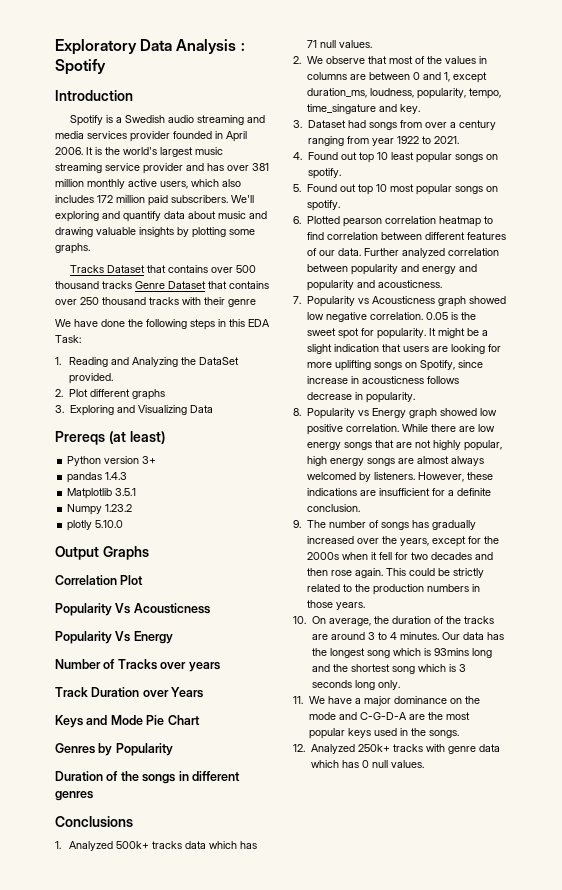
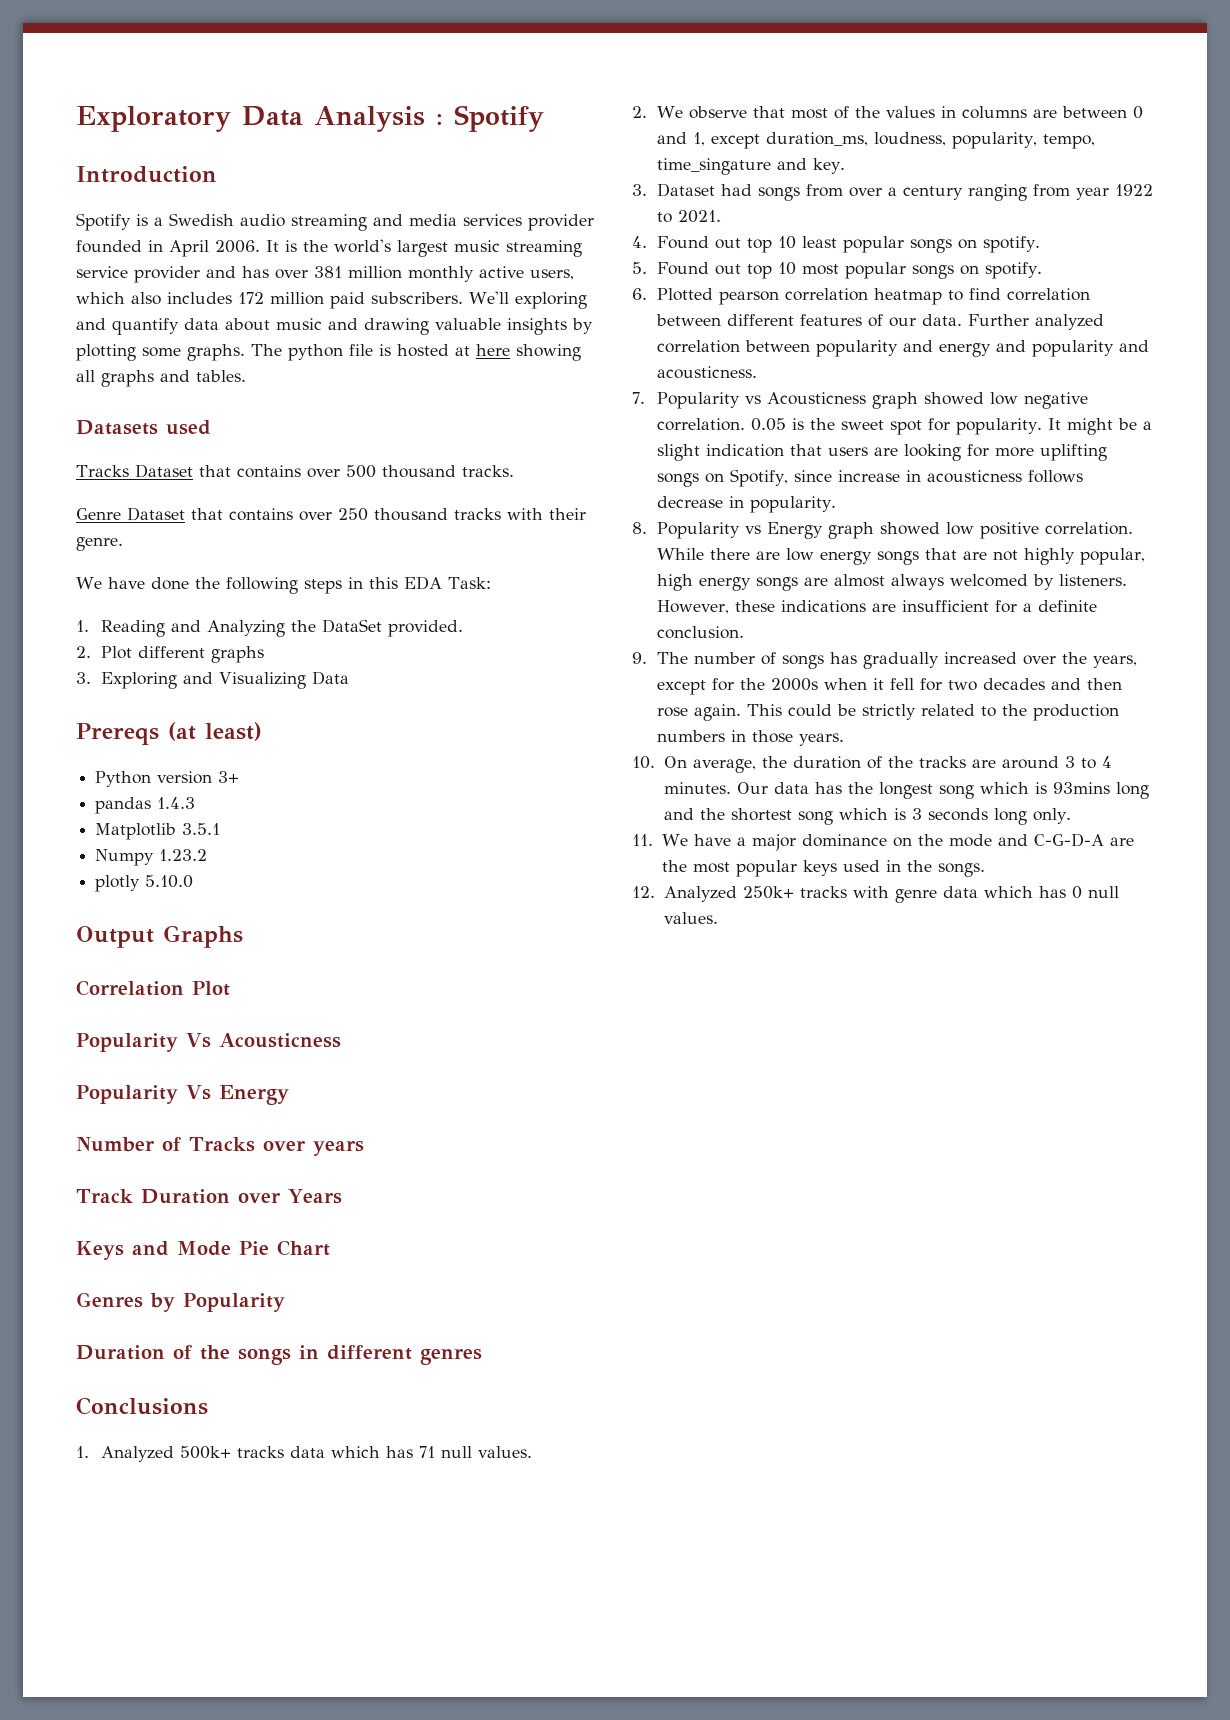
+ The python file is hosted at here showing all graphs and tables.
+ Datasets used
- Tracks Dataset that contains over 500 thousand tracks Genre Dataset that contains over 250 thousand tracks with their genre
+ Tracks Dataset that contains over 500 thousand tracks.
+ Genre Dataset that contains over 250 thousand tracks with their genre.

